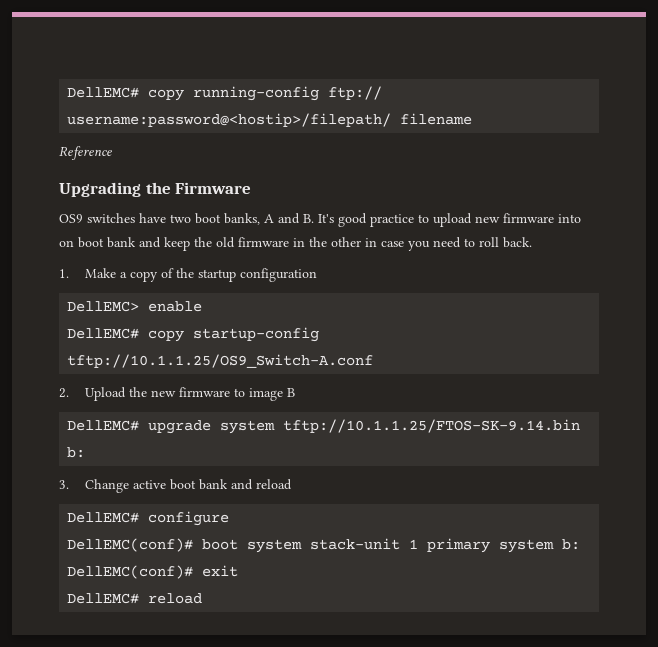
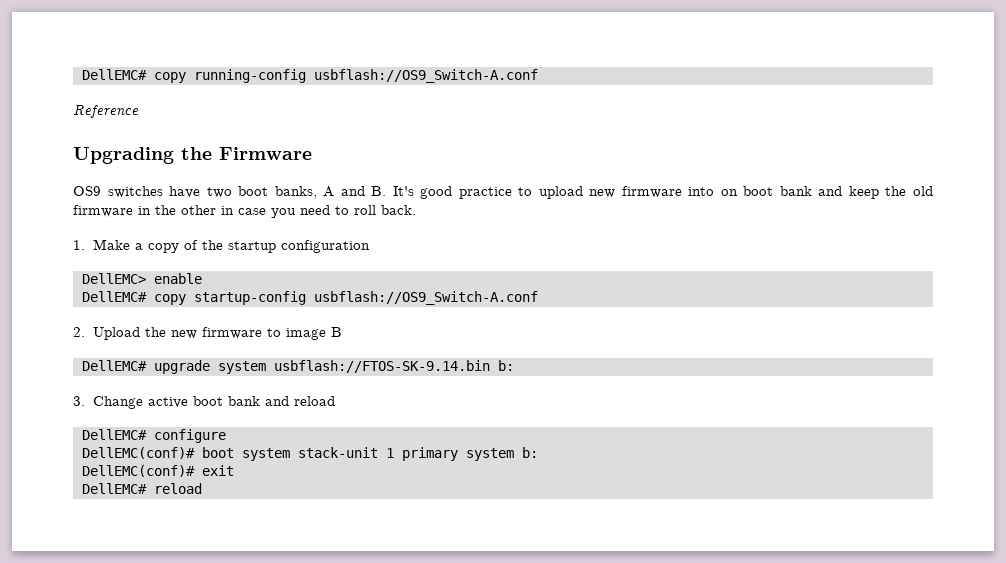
- DellEMC# copy running-config ftp:// username:password@<hostip>/filepath/ filename
+ DellEMC# copy running-config usbflash://OS9_Switch-A.conf
- DellEMC# copy startup-config tftp://10.1.1.25/OS9_Switch-A.conf
+ DellEMC# copy startup-config usbflash://OS9_Switch-A.conf
- DellEMC# upgrade system tftp://10.1.1.25/FTOS-SK-9.14.bin b:
+ DellEMC# upgrade system usbflash://FTOS-SK-9.14.bin b:

